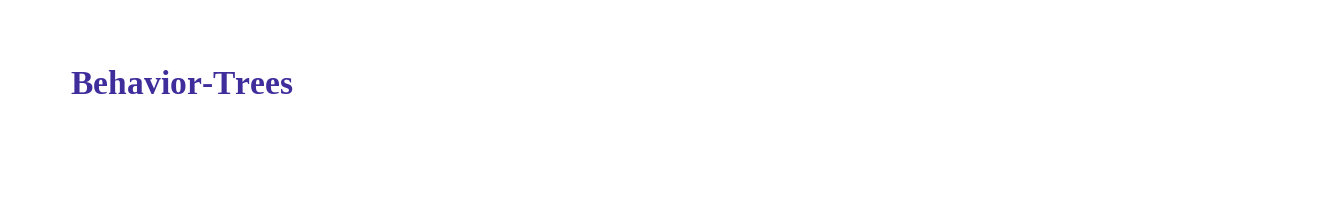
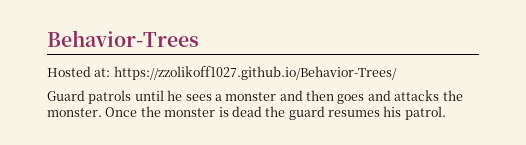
+ Hosted at: https://zzolikoff1027.github.io/Behavior-Trees/
+ Guard patrols until he sees a monster and then goes and attacks the monster. Once the monster is dead the guard resumes his patrol.

